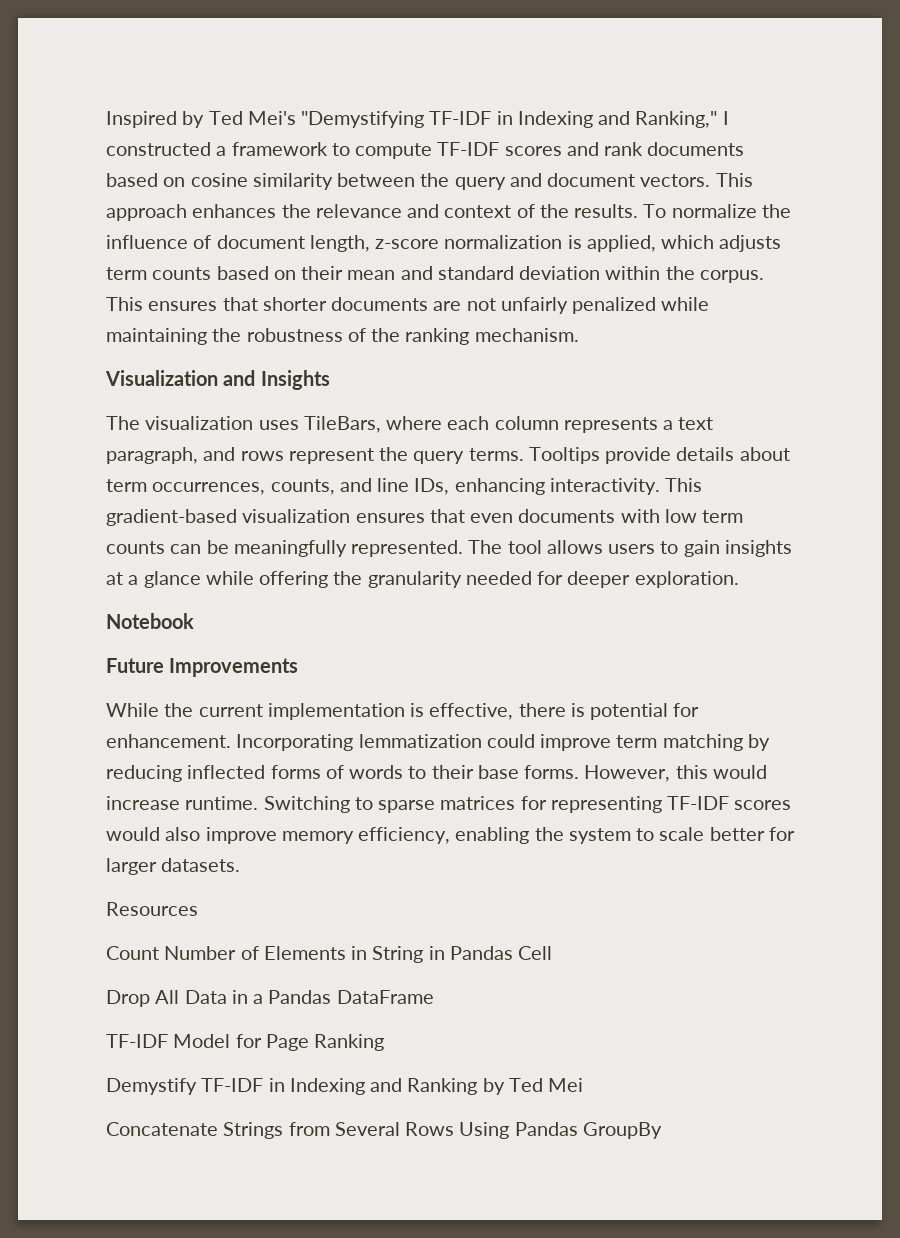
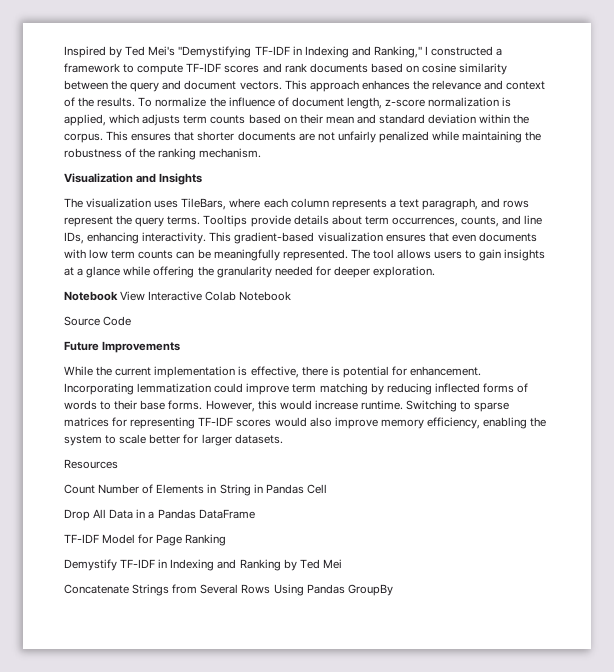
- Notebook
+ Notebook View Interactive Colab Notebook
+ Source Code

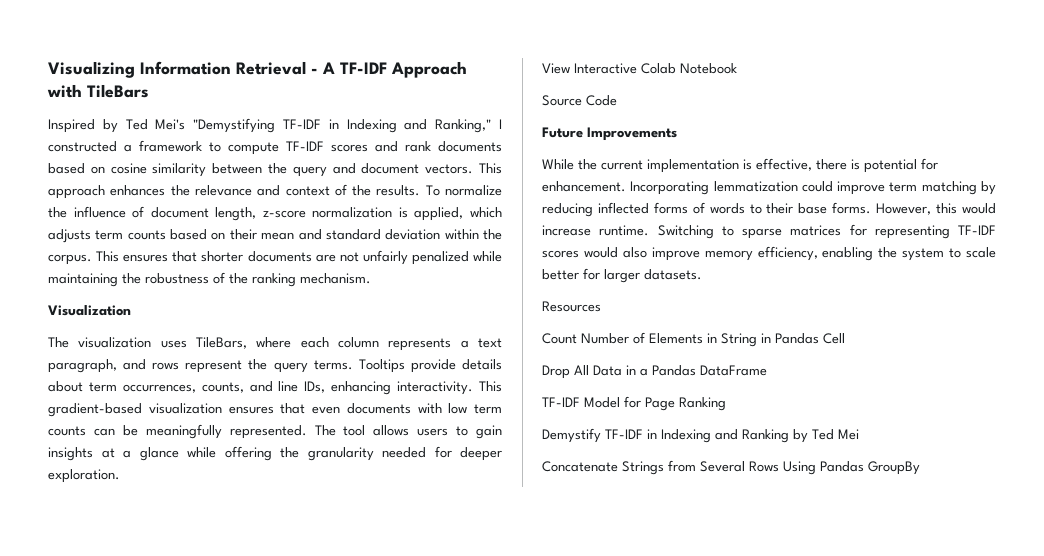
+ Visualizing Information Retrieval - A TF-IDF Approach with TileBars
- Visualization and Insights
+ Visualization
- Notebook View Interactive Colab Notebook
+ View Interactive Colab Notebook

